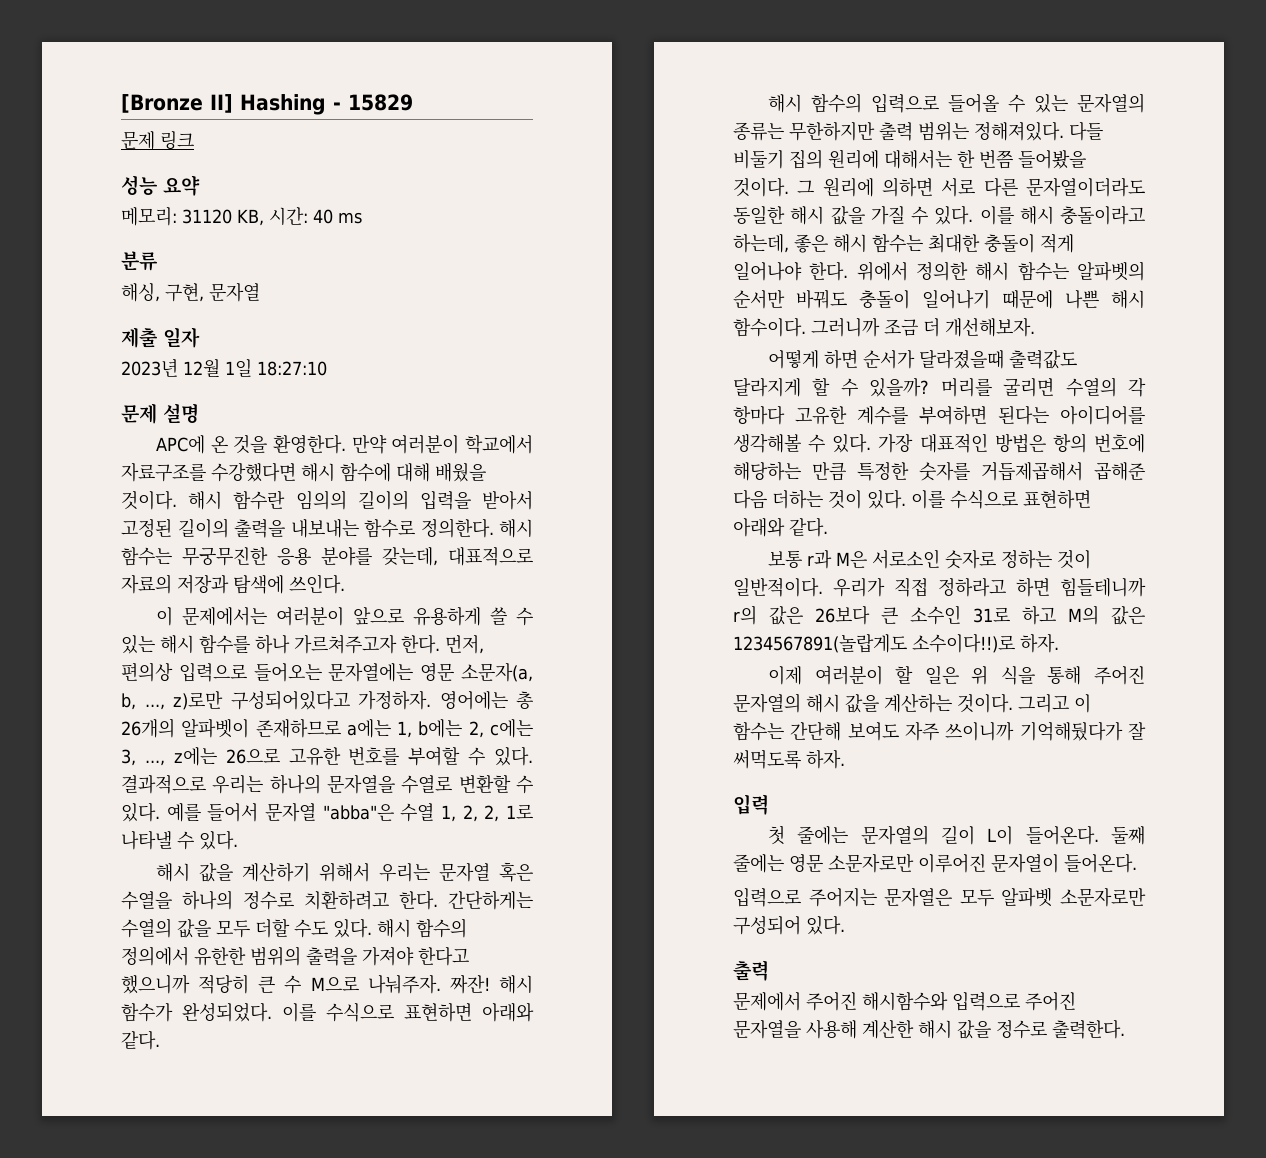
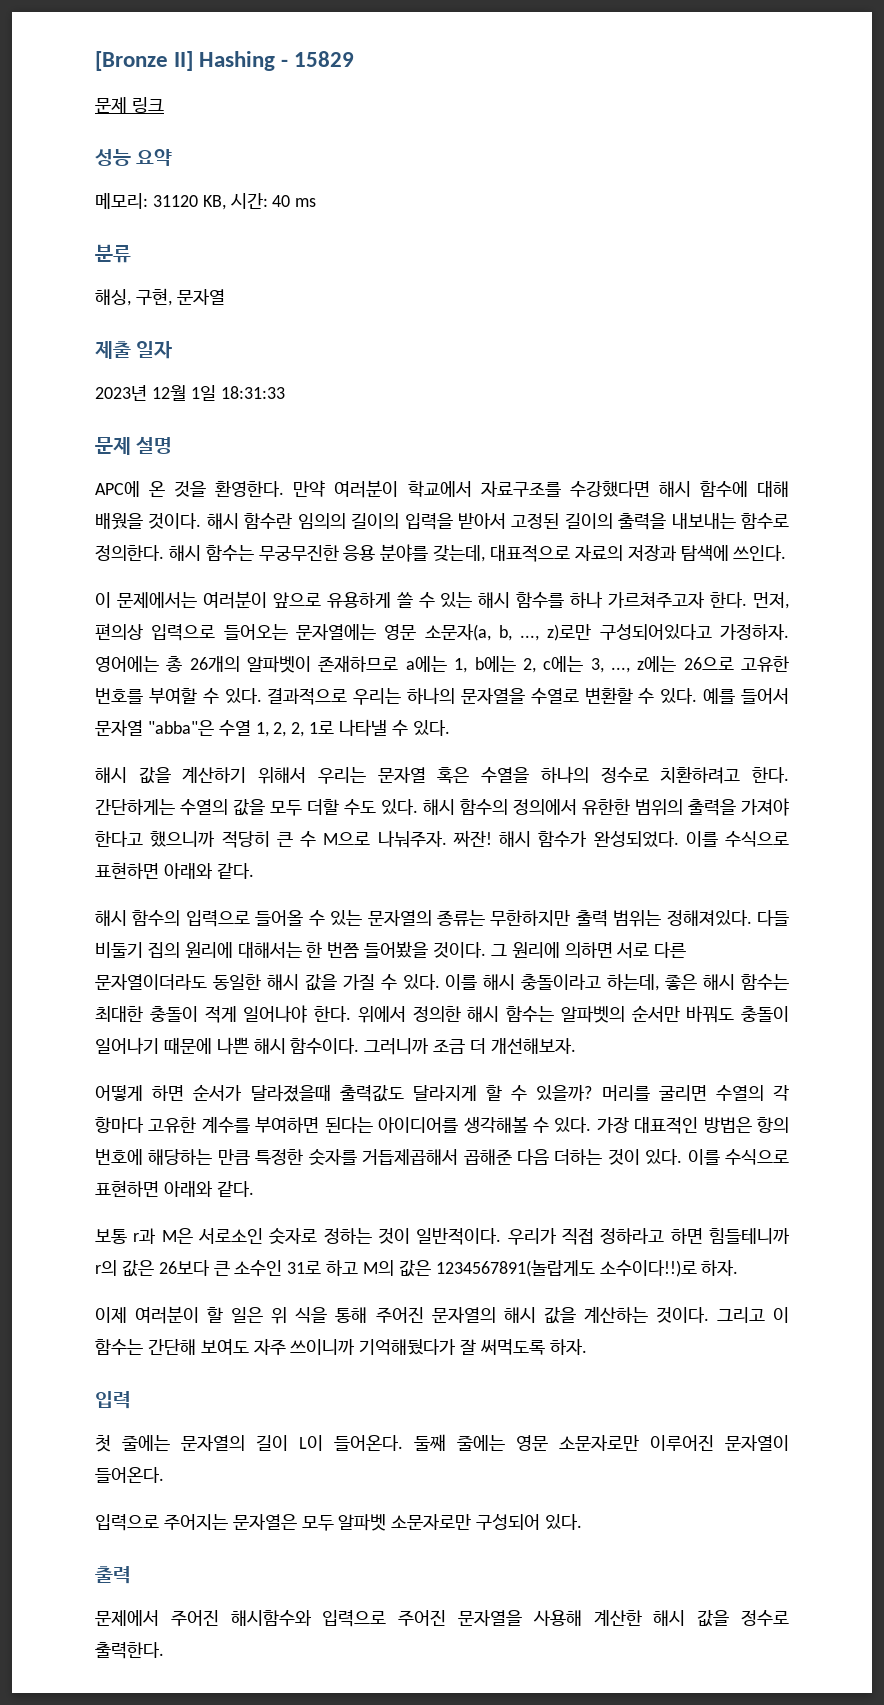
- 2023년 12월 1일 18:27:10
+ 2023년 12월 1일 18:31:33

